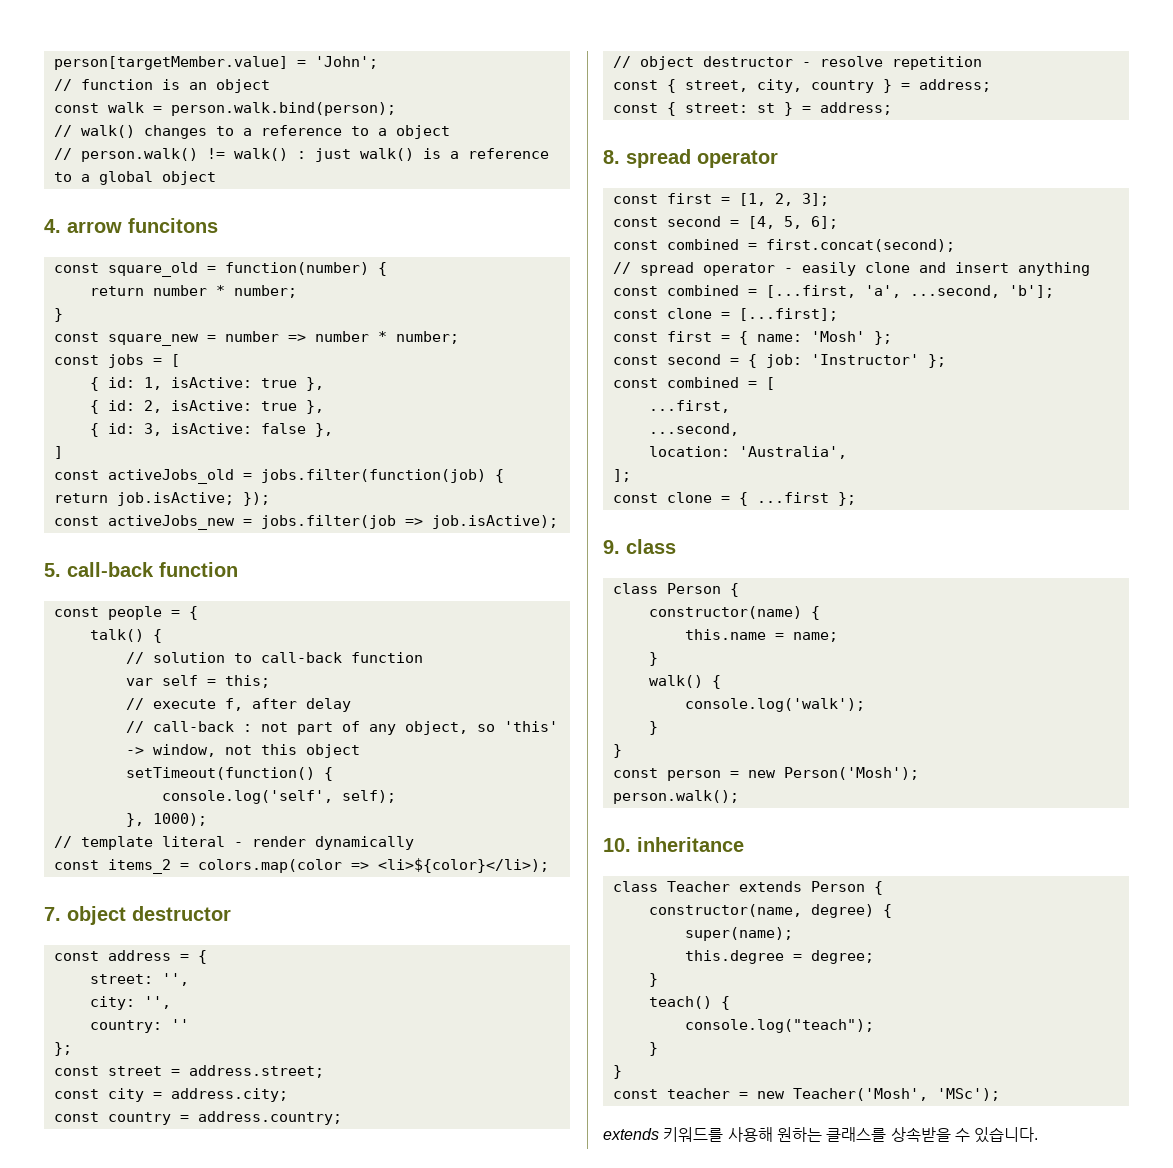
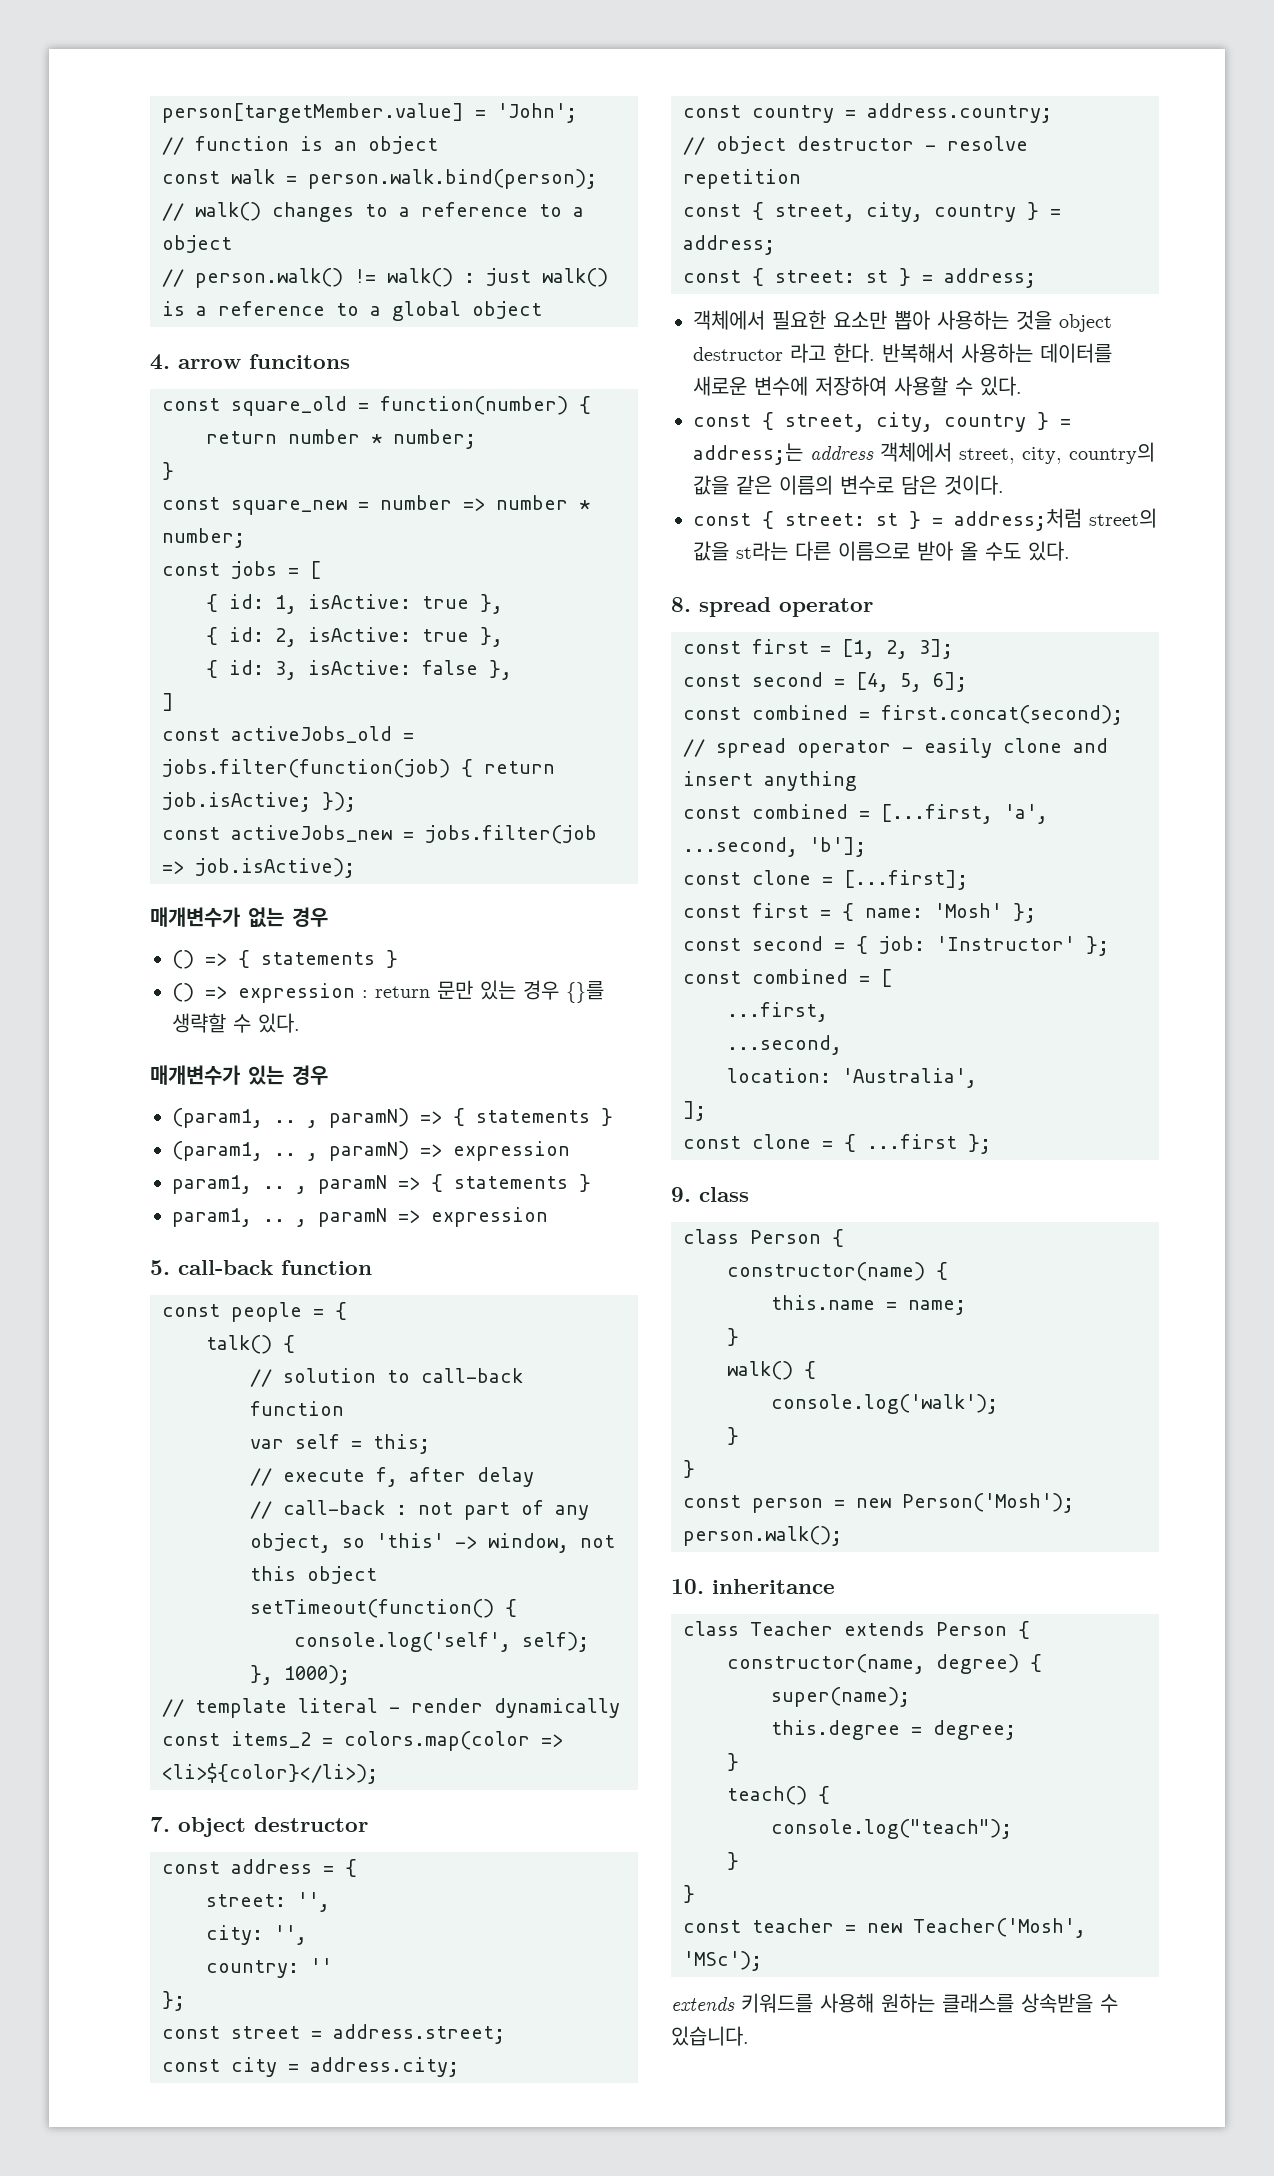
+ 매개변수가 없는 경우
+ () => { statements }
+ () => expression : return 문만 있는 경우 {}를 생략할 수 있다.
+ 매개변수가 있는 경우
+ (param1, .. , paramN) => { statements }
+ (param1, .. , paramN) => expression
+ param1, .. , paramN => { statements }
+ param1, .. , paramN => expression
+ 객체에서 필요한 요소만 뽑아 사용하는 것을 object destructor 라고 한다. 반복해서 사용하는 데이터를 새로운 변수에 저장하여 사용할 수 있다.
+ const { street, city, country } = address;는 address 객체에서 street, city, country의 값을 같은 이름의 변수로 담은 것이다.
+ const { street: st } = address;처럼 street의 값을 st라는 다른 이름으로 받아 올 수도 있다.

